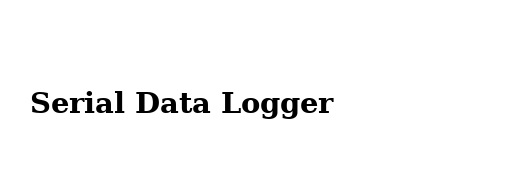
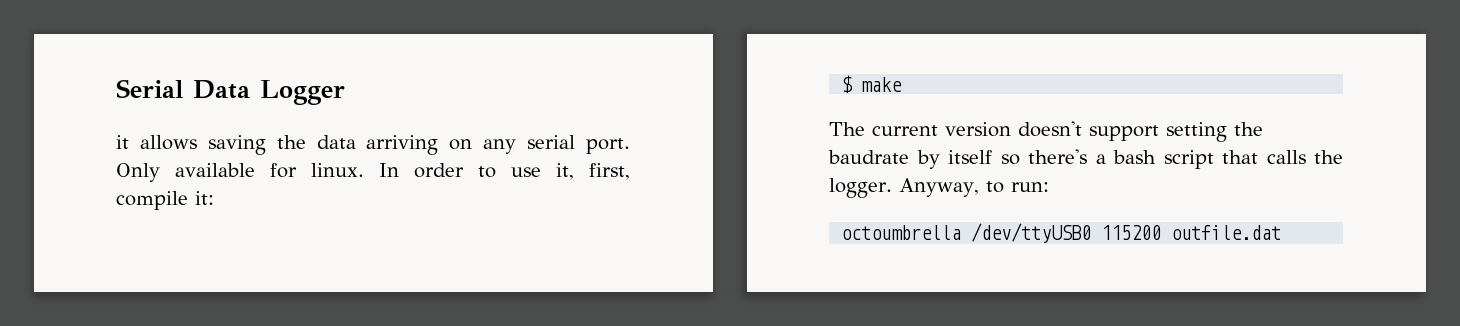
+ it allows saving the data arriving on any serial port. Only available for linux. In order to use it, first, compile it:
+ $ make
+ The current version doesn't support setting the baudrate by itself so there's a bash script that calls the logger. Anyway, to run:
+ octoumbrella /dev/ttyUSB0 115200 outfile.dat

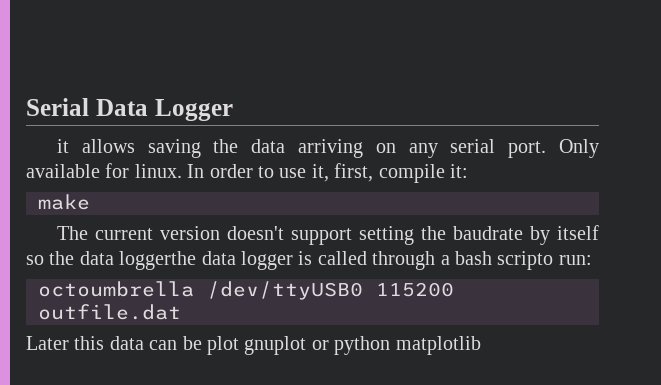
- $ make
+ make
- The current version doesn't support setting the baudrate by itself so there's a bash script that calls the logger. Anyway, to run:
+ The current version doesn't support setting the baudrate by itself so the data loggerthe data logger is called through a bash scripto run:
+ Later this data can be plot gnuplot or python matplotlib

